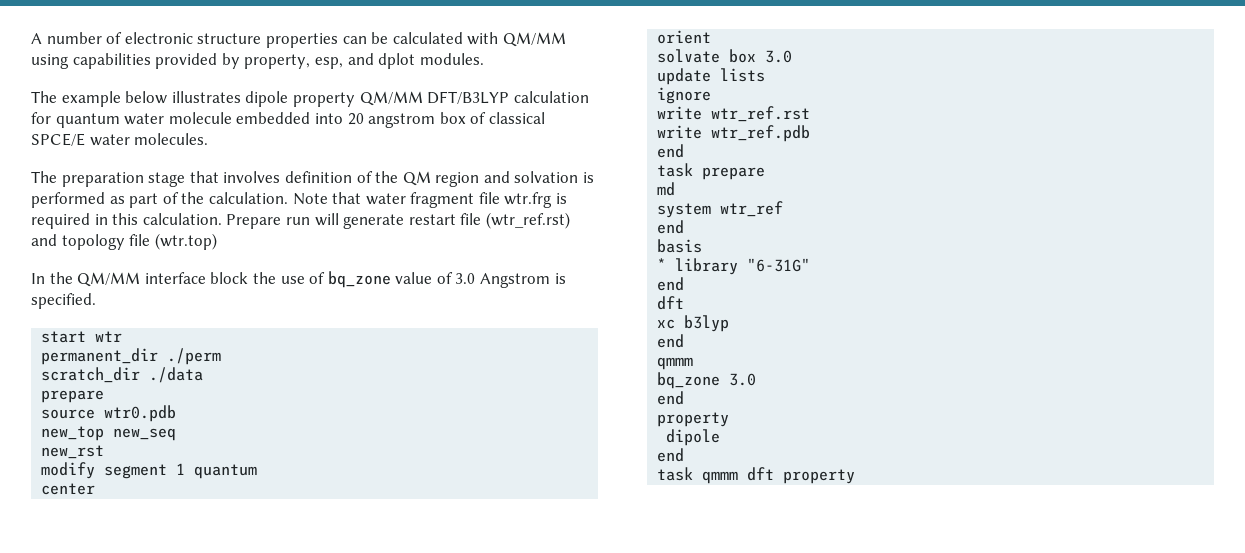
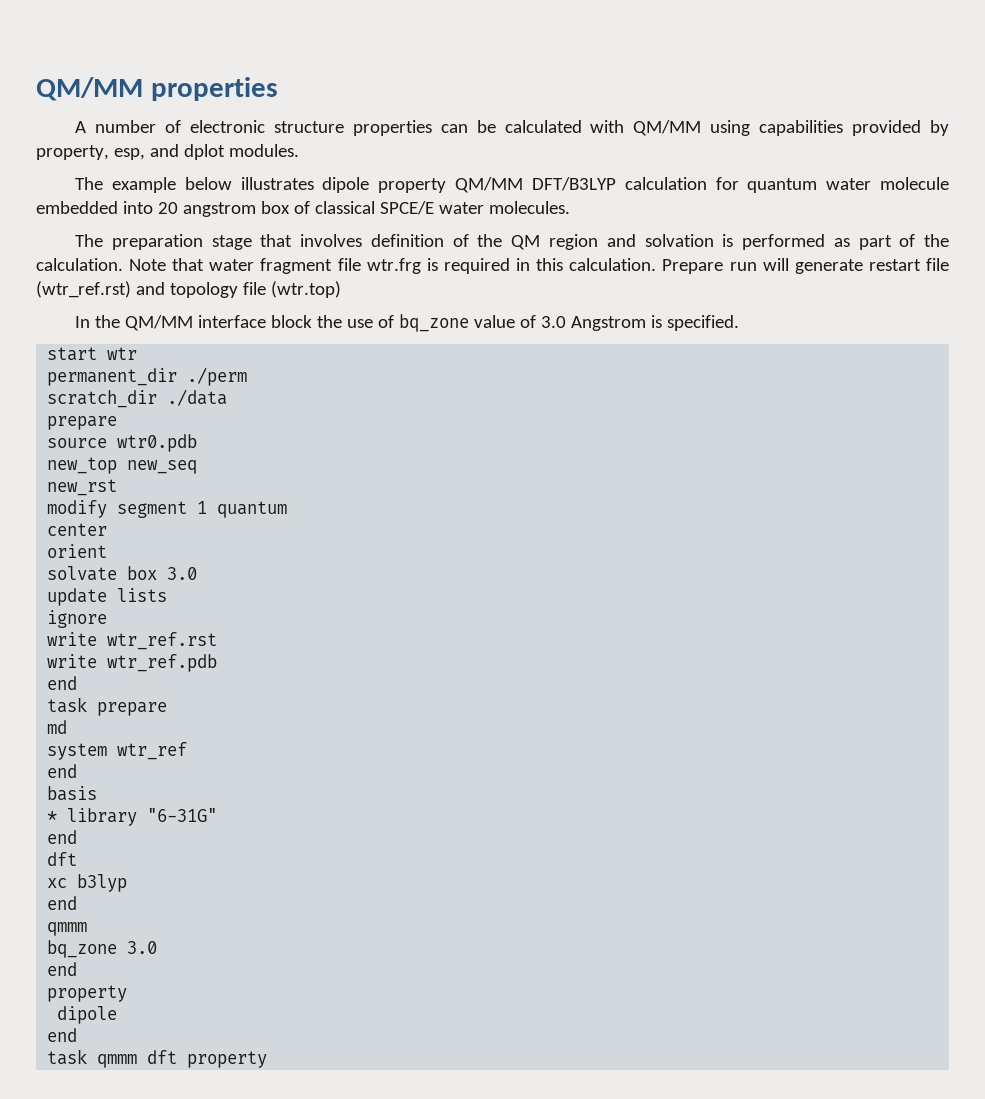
+ QM/MM properties

